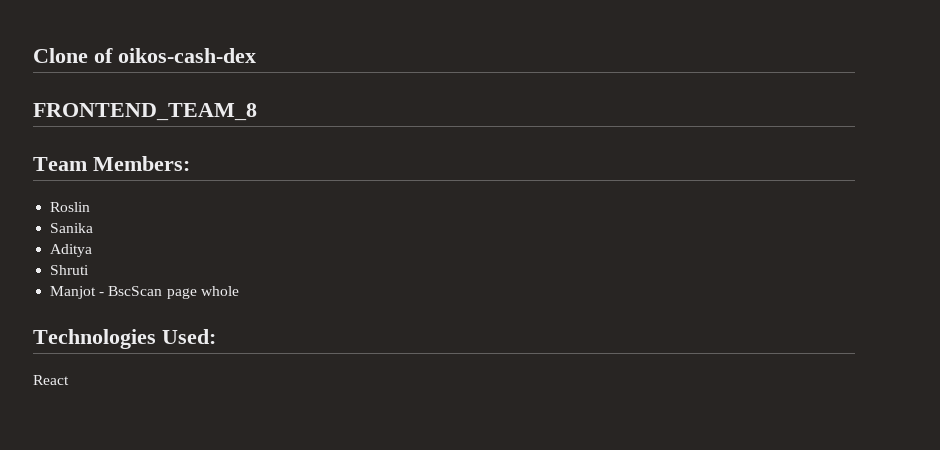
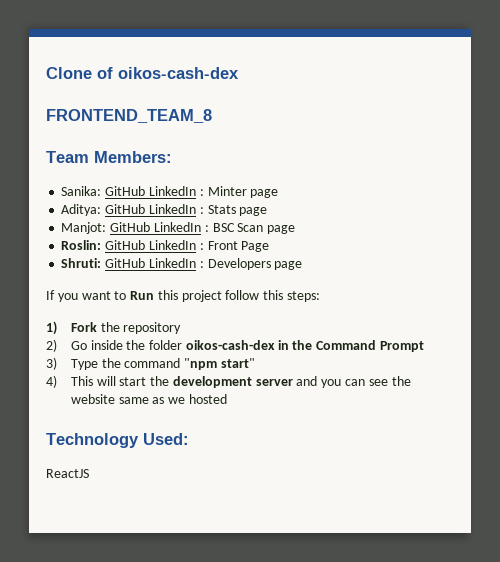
- Roslin
- Sanika
- Aditya
- Shruti
- Manjot - BscScan page whole
- Technologies Used:
+ Sanika: GitHub LinkedIn : Minter page
+ Aditya: GitHub LinkedIn : Stats page
+ Manjot: GitHub LinkedIn : BSC Scan page
+ Roslin: GitHub LinkedIn : Front Page
+ Shruti: GitHub LinkedIn : Developers page
+ If you want to Run this project follow this steps:
+ 1) Fork the repository
+ 2) Go inside the folder oikos-cash-dex in the Command Prompt
+ 3) Type the command "npm start"
+ 4) This will start the development server and you can see the website same as we hosted
+ Technology Used:
- React
+ ReactJS

